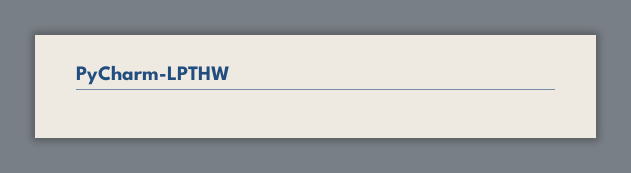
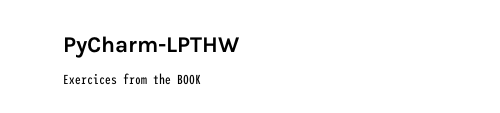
+ Exercices from the BOOK

